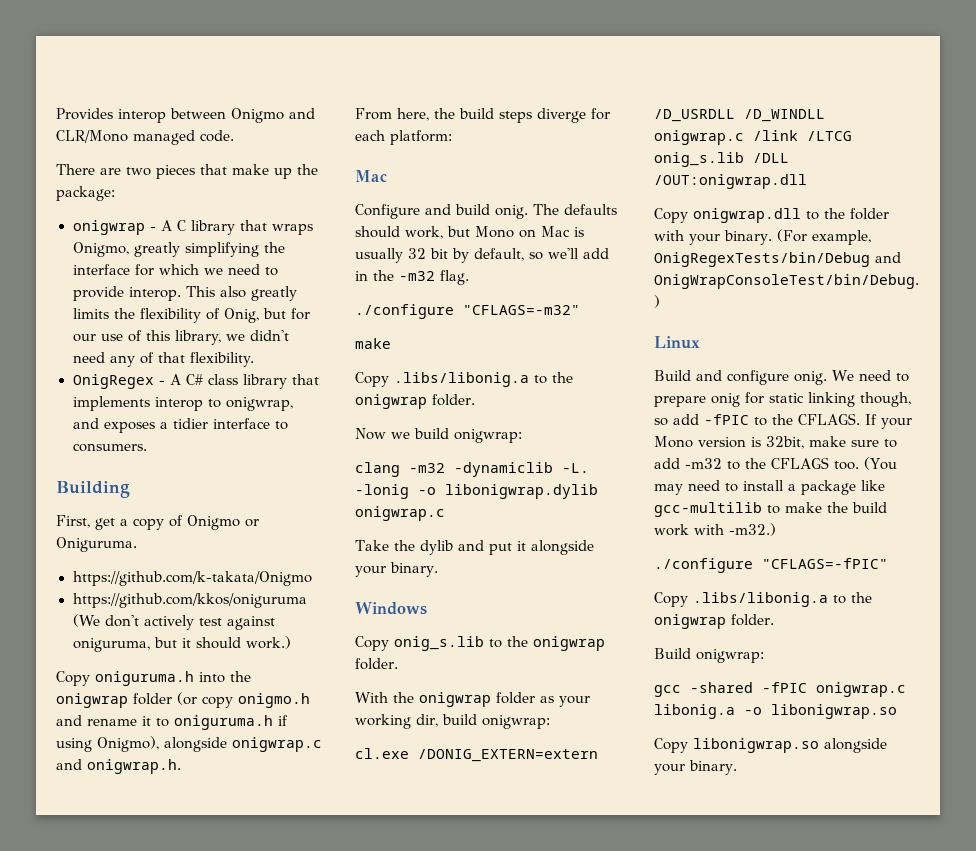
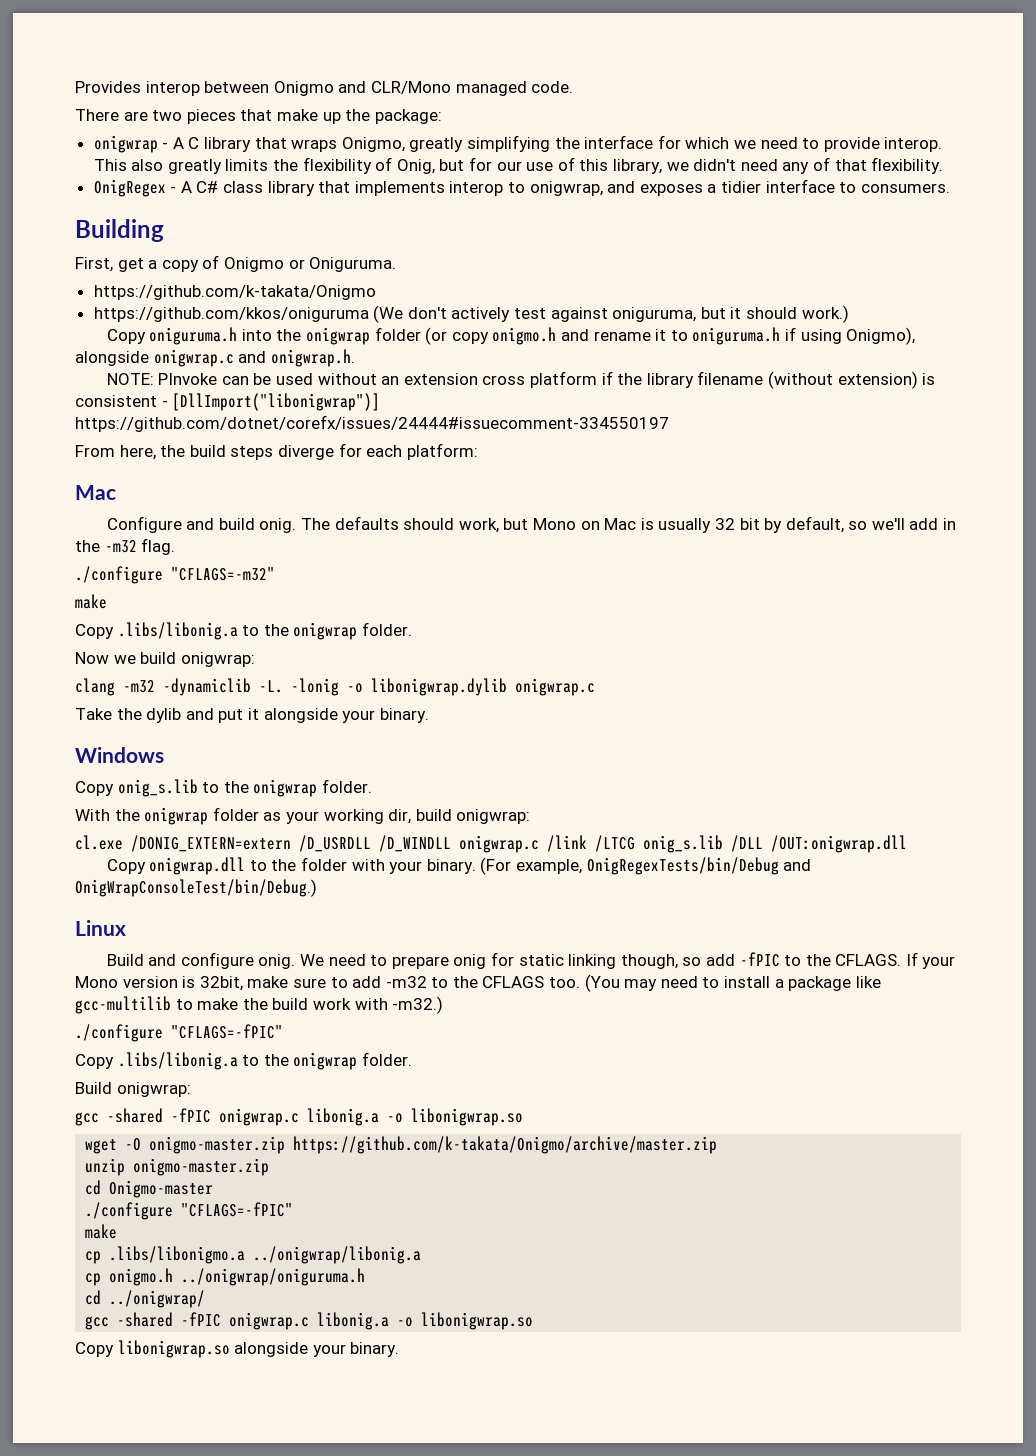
+ NOTE: PInvoke can be used without an extension cross platform if the library filename (without extension) is consistent - [DllImport("libonigwrap")] https://github.com/dotnet/corefx/issues/24444#issuecomment-334550197
+ wget -O onigmo-master.zip https://github.com/k-takata/Onigmo/archive/master.zip
+ unzip onigmo-master.zip
+ cd Onigmo-master
+ ./configure "CFLAGS=-fPIC"
+ make
+ cp .libs/libonigmo.a ../onigwrap/libonig.a
+ cp onigmo.h ../onigwrap/oniguruma.h
+ cd ../onigwrap/
+ gcc -shared -fPIC onigwrap.c libonig.a -o libonigwrap.so

